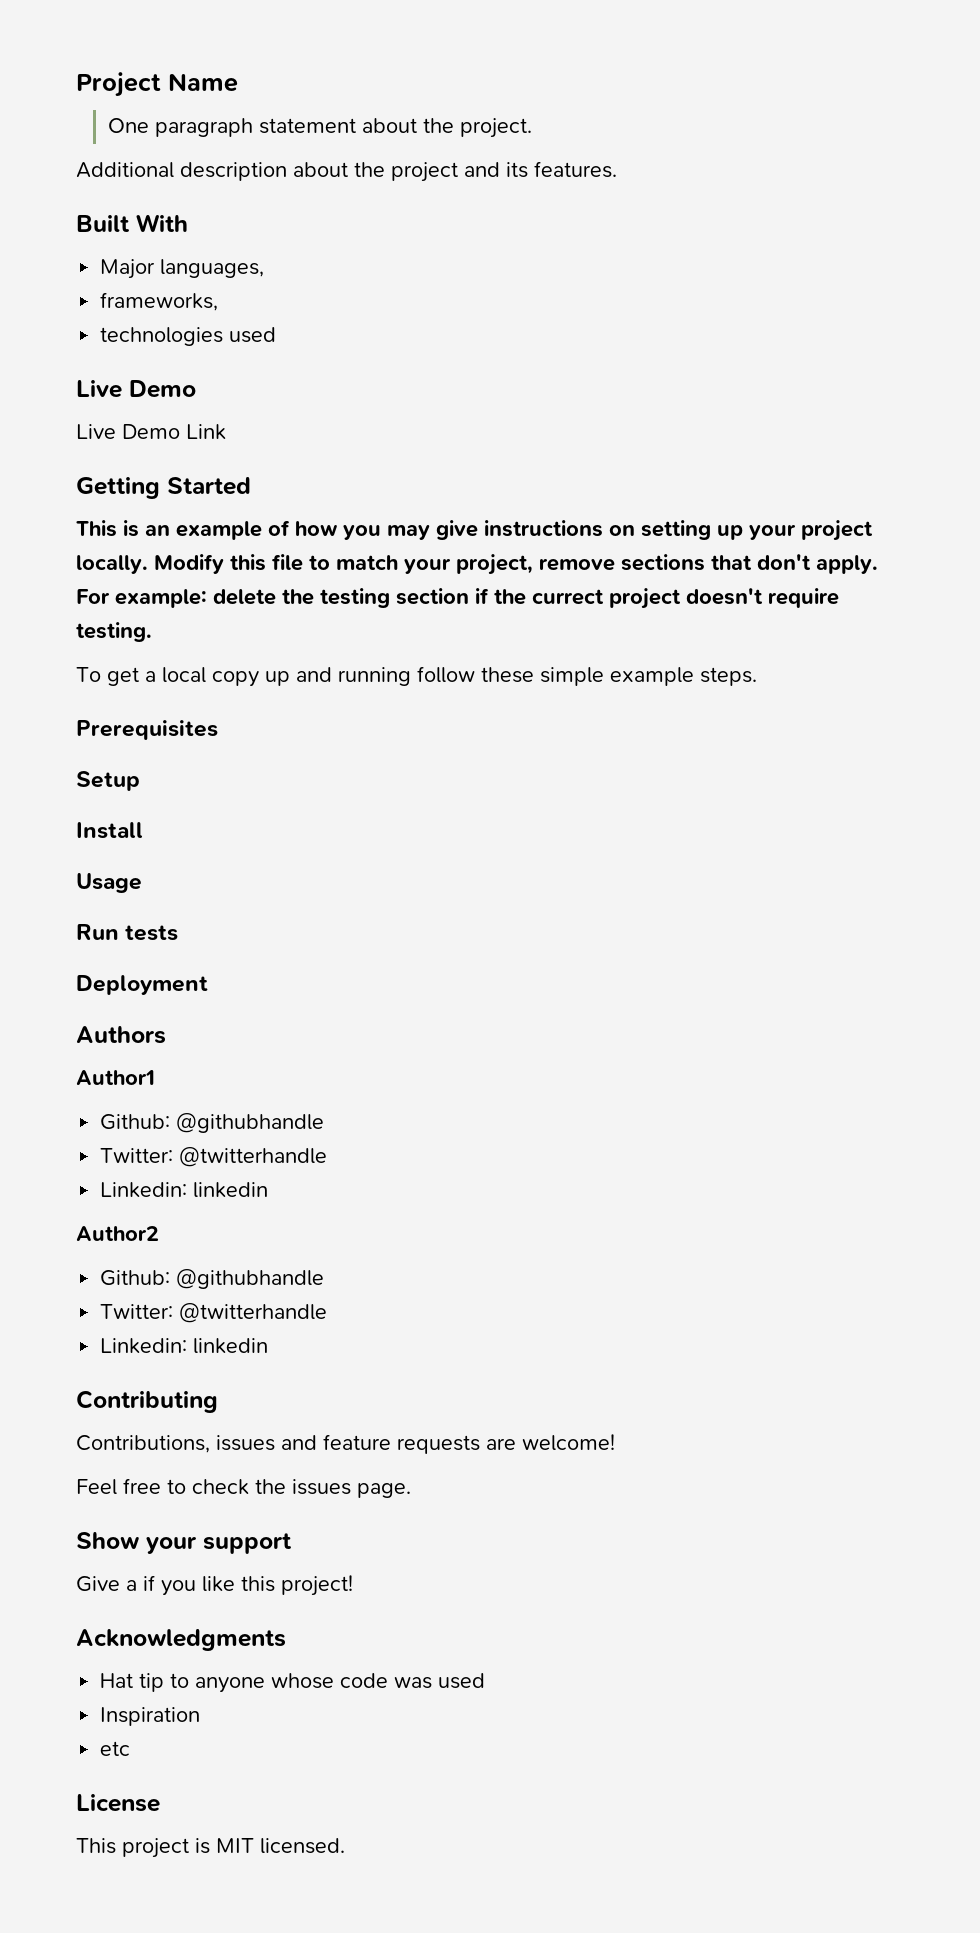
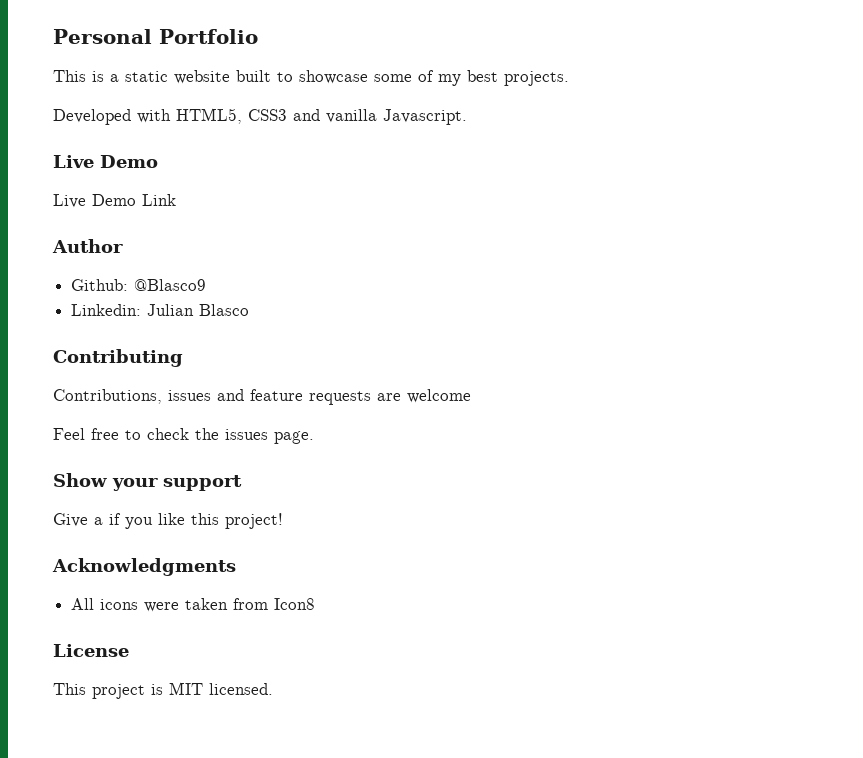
- Project Name
- One paragraph statement about the project.
- Additional description about the project and its features.
- Built With
- Major languages,
- frameworks,
- technologies used
+ Personal Portfolio
+ This is a static website built to showcase some of my best projects.
+ Developed with HTML5, CSS3 and vanilla Javascript.
- Getting Started
- This is an example of how you may give instructions on setting up your project locally. Modify this file to match your project, remove sections that don't apply. For example: delete the testing section if the currect project doesn't require testing.
- To get a local copy up and running follow these simple example steps.
- Prerequisites
- Setup
- Install
- Usage
- Run tests
- Deployment
- Authors
- Author1
- Github: @githubhandle
- Twitter: @twitterhandle
- Linkedin: linkedin
- Author2
- Github: @githubhandle
- Twitter: @twitterhandle
- Linkedin: linkedin
+ Author
+ Github: @Blasco9
+ Linkedin: Julian Blasco
- Contributions, issues and feature requests are welcome!
+ Contributions, issues and feature requests are welcome
- Hat tip to anyone whose code was used
- Inspiration
- etc
+ All icons were taken from Icon8

